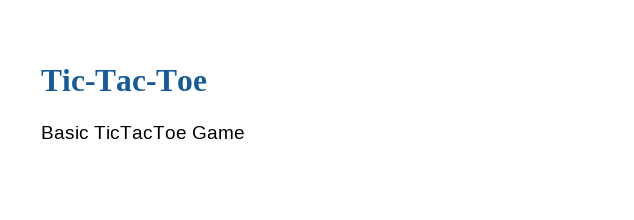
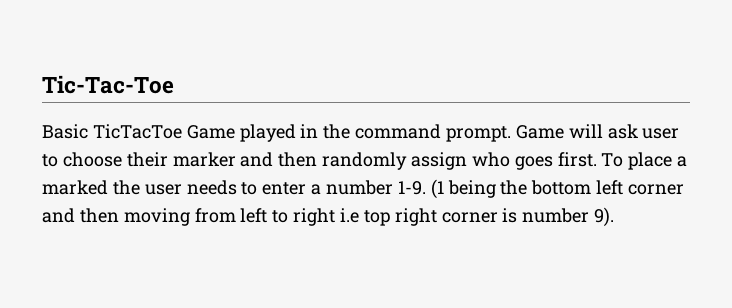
- Basic TicTacToe Game
+ Basic TicTacToe Game played in the command prompt. Game will ask user to choose their marker and then randomly assign who goes first. To place a marked the user needs to enter a number 1-9. (1 being the bottom left corner and then moving from left to right i.e top right corner is number 9).

